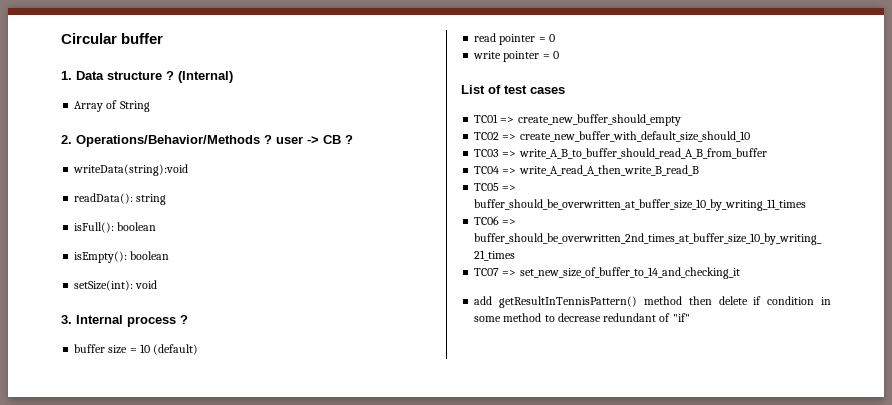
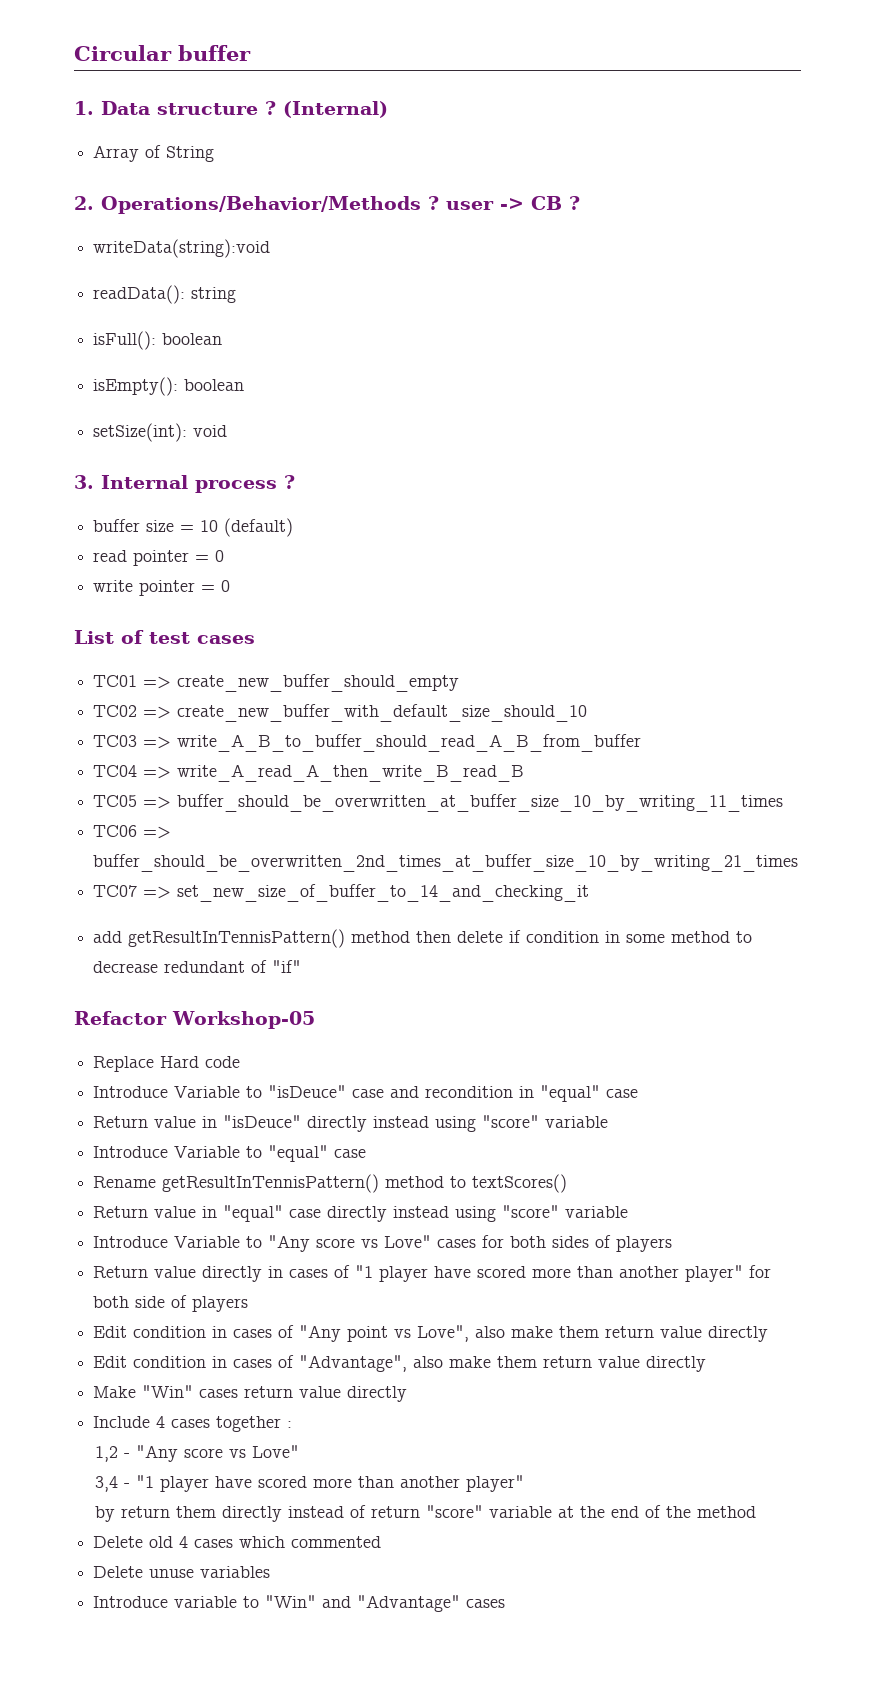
+ Refactor Workshop-05
+ Replace Hard code
+ Introduce Variable to "isDeuce" case and recondition in "equal" case
+ Return value in "isDeuce" directly instead using "score" variable
+ Introduce Variable to "equal" case
+ Rename getResultInTennisPattern() method to textScores()
+ Return value in "equal" case directly instead using "score" variable
+ Introduce Variable to "Any score vs Love" cases for both sides of players
+ Return value directly in cases of "1 player have scored more than another player" for both side of players
+ Edit condition in cases of "Any point vs Love", also make them return value directly
+ Edit condition in cases of "Advantage", also make them return value directly
+ Make "Win" cases return value directly
+ Include 4 cases together :
+ 1,2 - "Any score vs Love"
+ 3,4 - "1 player have scored more than another player"
+ by return them directly instead of return "score" variable at the end of the method
+ Delete old 4 cases which commented
+ Delete unuse variables
+ Introduce variable to "Win" and "Advantage" cases

